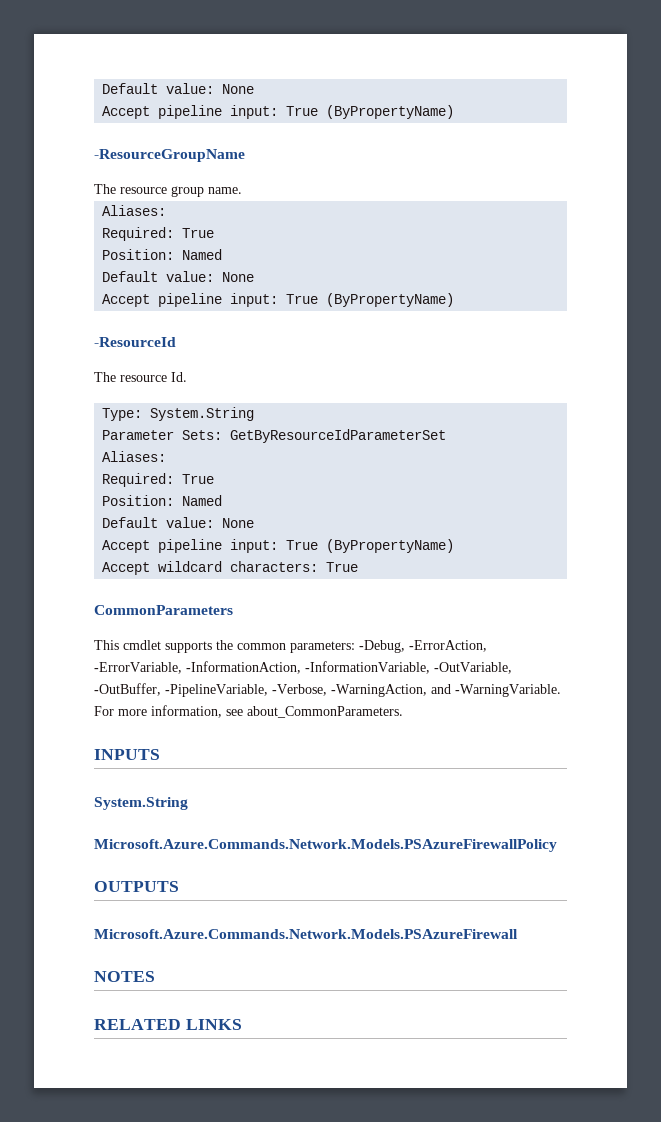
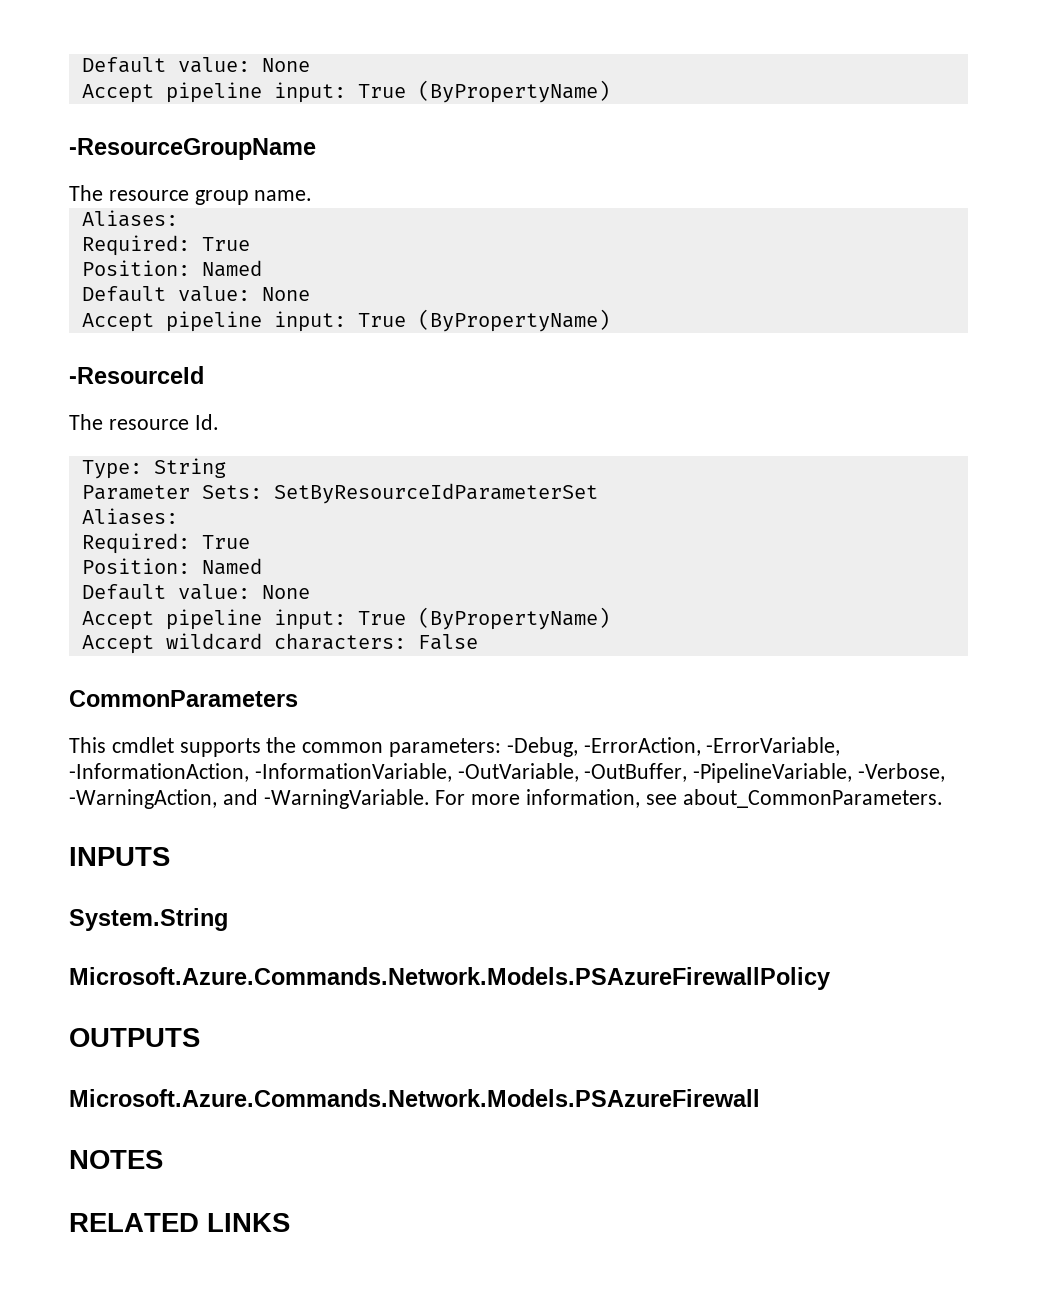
- Type: System.String
+ Type: String
- Parameter Sets: GetByResourceIdParameterSet
+ Parameter Sets: SetByResourceIdParameterSet
- Accept wildcard characters: True
+ Accept wildcard characters: False

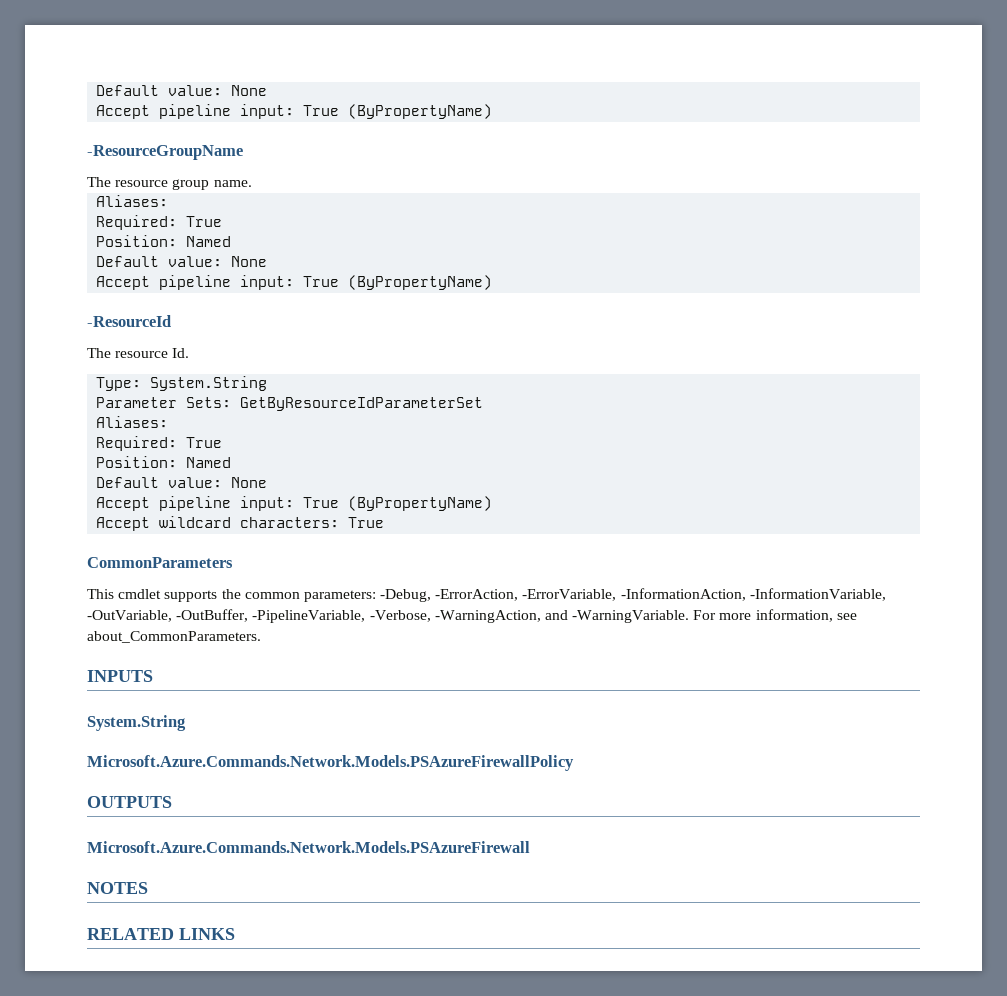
- Type: String
+ Type: System.String
- Parameter Sets: SetByResourceIdParameterSet
+ Parameter Sets: GetByResourceIdParameterSet
- Accept wildcard characters: False
+ Accept wildcard characters: True

